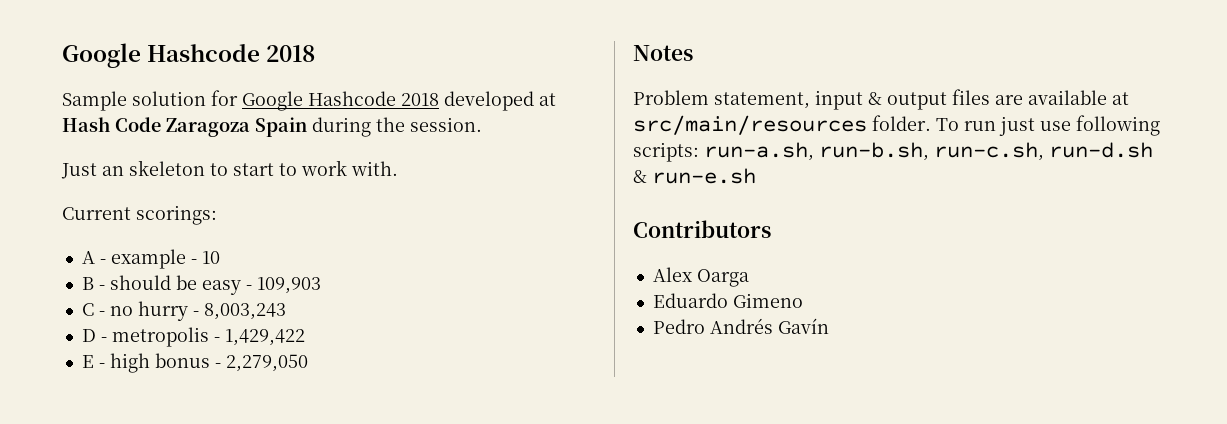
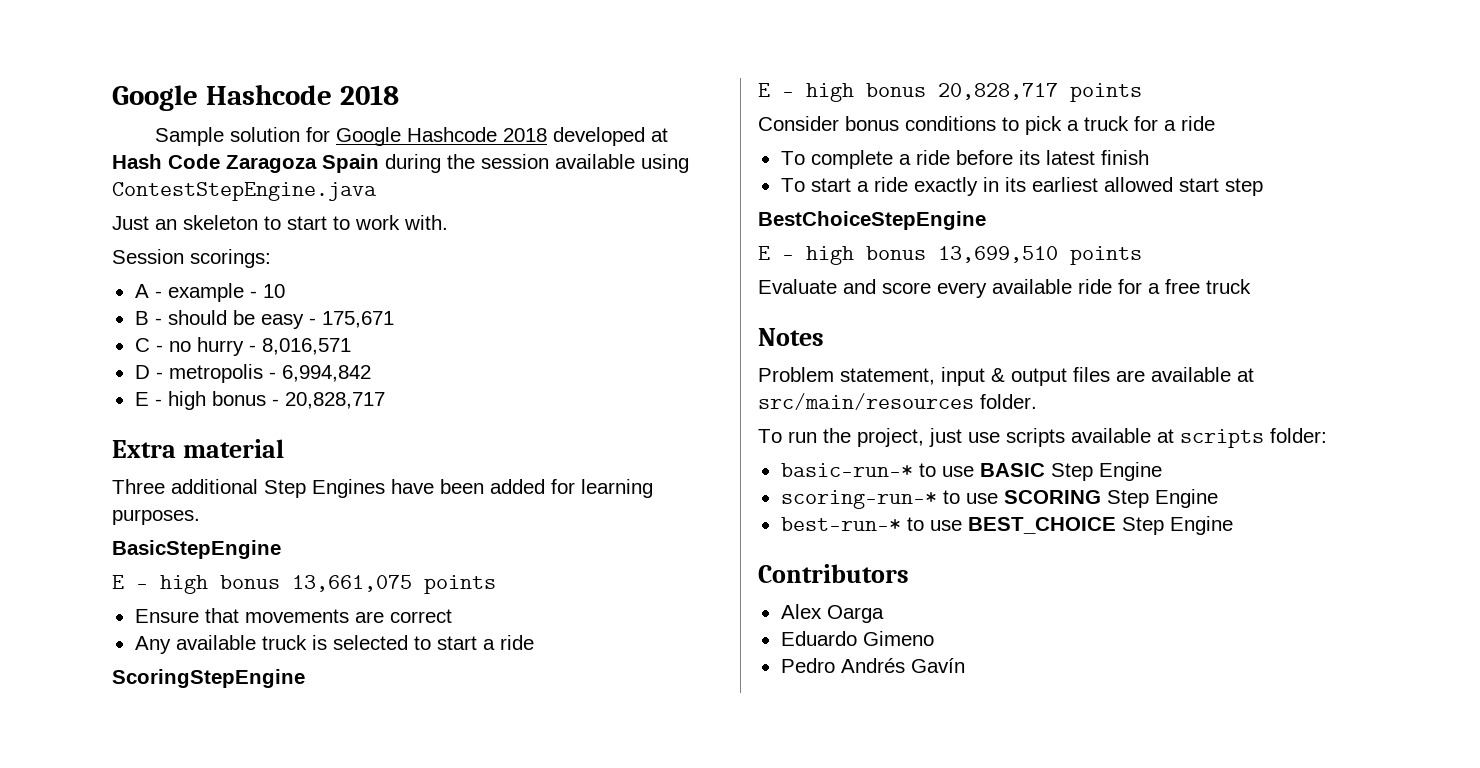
- Sample solution for Google Hashcode 2018 developed at Hash Code Zaragoza Spain during the session.
+ Sample solution for Google Hashcode 2018 developed at Hash Code Zaragoza Spain during the session available using ContestStepEngine.java
- Current scorings:
+ Session scorings:
- B - should be easy - 109,903
+ B - should be easy - 175,671
- C - no hurry - 8,003,243
+ C - no hurry - 8,016,571
- D - metropolis - 1,429,422
+ D - metropolis - 6,994,842
- E - high bonus - 2,279,050
+ E - high bonus - 20,828,717
+ Extra material
+ Three additional Step Engines have been added for learning purposes.
+ BasicStepEngine
+ E - high bonus 13,661,075 points
+ Ensure that movements are correct
+ Any available truck is selected to start a ride
+ ScoringStepEngine
+ E - high bonus 20,828,717 points
+ Consider bonus conditions to pick a truck for a ride
+ To complete a ride before its latest finish
+ To start a ride exactly in its earliest allowed start step
+ BestChoiceStepEngine
+ E - high bonus 13,699,510 points
+ Evaluate and score every available ride for a free truck
- Problem statement, input & output files are available at src/main/resources folder. To run just use following scripts: run-a.sh, run-b.sh, run-c.sh, run-d.sh & run-e.sh
+ Problem statement, input & output files are available at src/main/resources folder.
+ To run the project, just use scripts available at scripts folder:
+ basic-run-* to use BASIC Step Engine
+ scoring-run-* to use SCORING Step Engine
+ best-run-* to use BEST_CHOICE Step Engine

